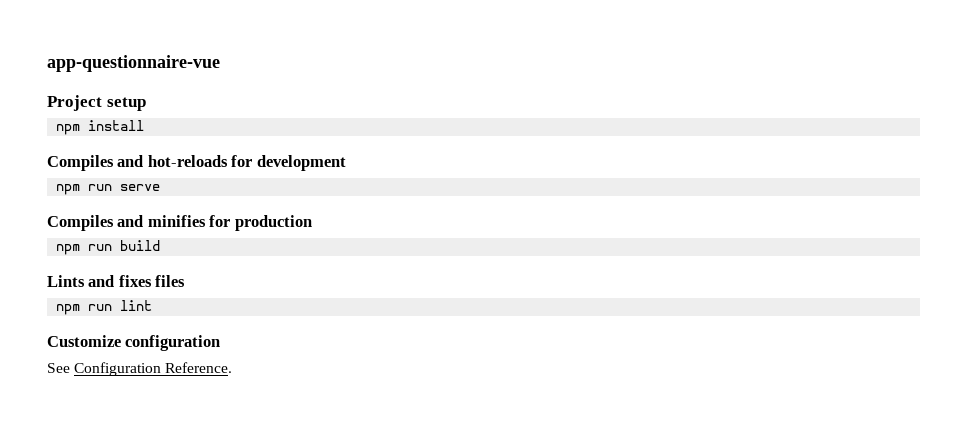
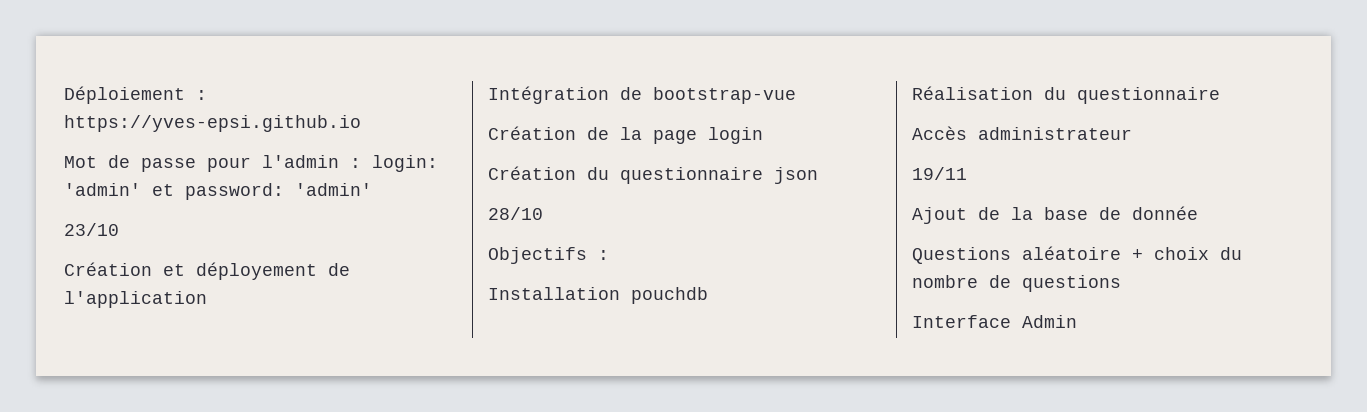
- app-questionnaire-vue
- Project setup
- npm install
- Compiles and hot-reloads for development
- npm run serve
- Compiles and minifies for production
- npm run build
- Lints and fixes files
- npm run lint
- Customize configuration
- See Configuration Reference.
+ Déploiement : https://yves-epsi.github.io
+ Mot de passe pour l'admin : login: 'admin' et password: 'admin'
+ 23/10
+ Création et déployement de l'application
+ Intégration de bootstrap-vue
+ Création de la page login
+ Création du questionnaire json
+ 28/10
+ Objectifs :
+ Installation pouchdb
+ Réalisation du questionnaire
+ Accès administrateur
+ 19/11
+ Ajout de la base de donnée
+ Questions aléatoire + choix du nombre de questions
+ Interface Admin

